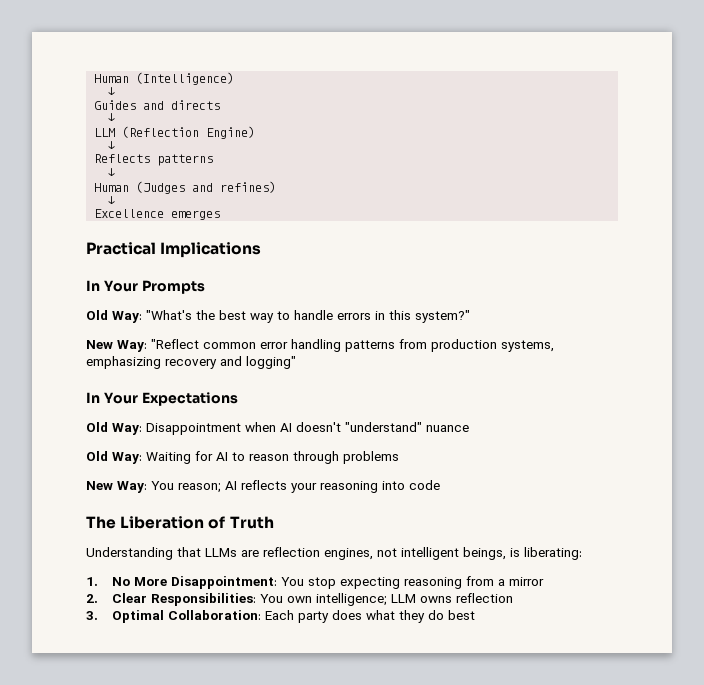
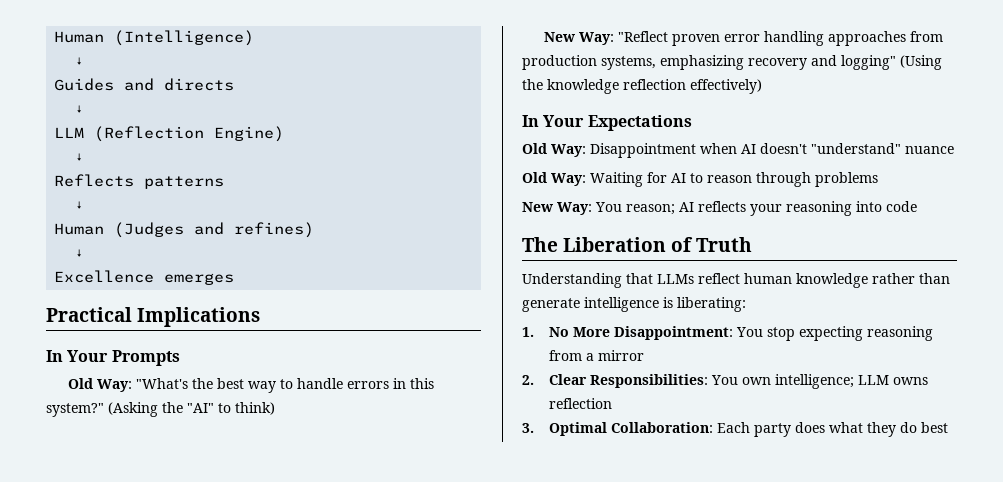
+ (Asking the "AI" to think)
- New Way: "Reflect common error handling patterns from production systems, emphasizing recovery and logging"
+ New Way: "Reflect proven error handling approaches from production systems, emphasizing recovery and logging" (Using the knowledge reflection effectively)
- Understanding that LLMs are reflection engines, not intelligent beings, is liberating:
+ Understanding that LLMs reflect human knowledge rather than generate intelligence is liberating:

